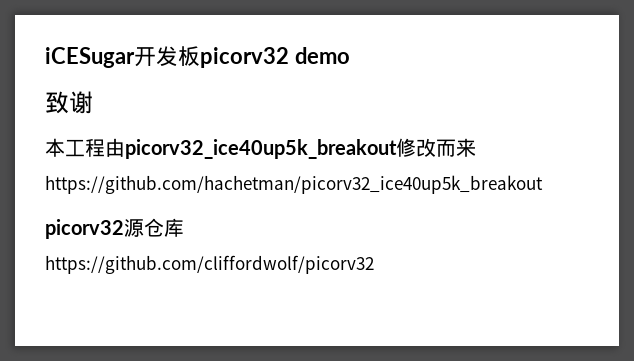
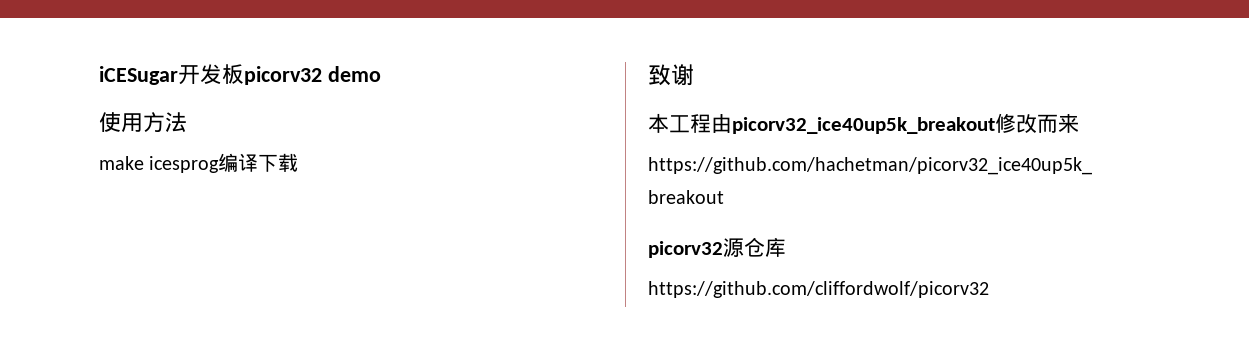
+ 使用方法
+ make icesprog编译下载

